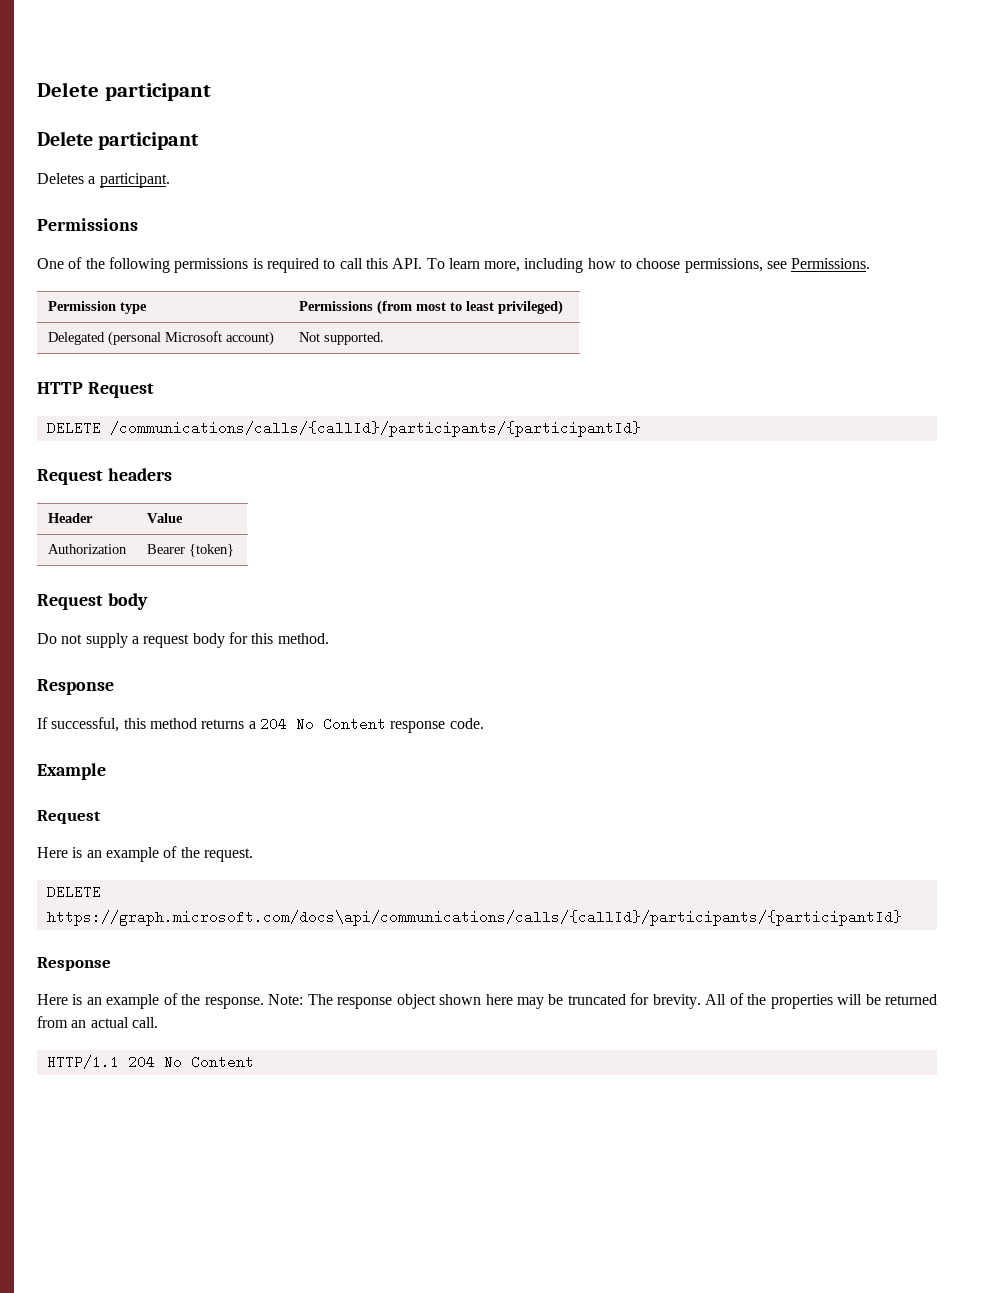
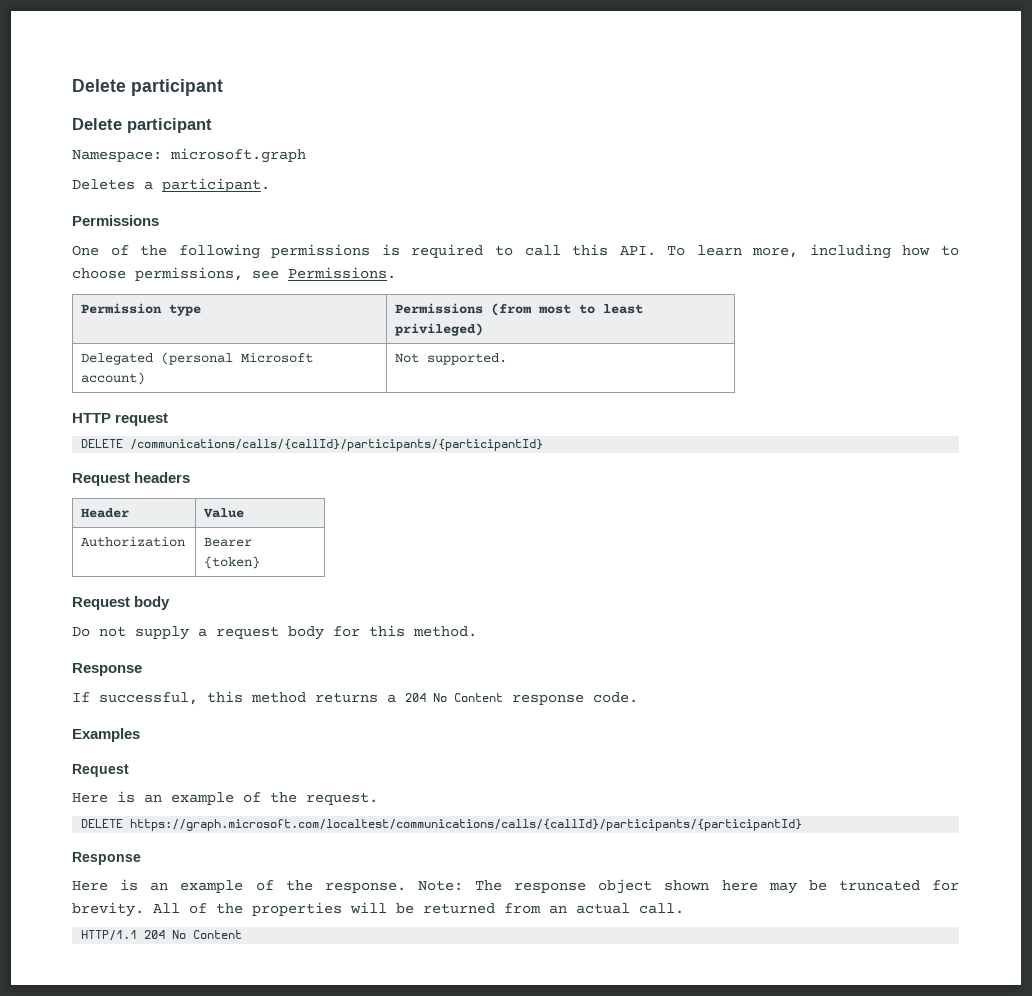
+ Namespace: microsoft.graph
- HTTP Request
+ HTTP request
- Example
+ Examples
- DELETE https://graph.microsoft.com/docs\api/communications/calls/{callId}/participants/{participantId}
+ DELETE https://graph.microsoft.com/localtest/communications/calls/{callId}/participants/{participantId}

